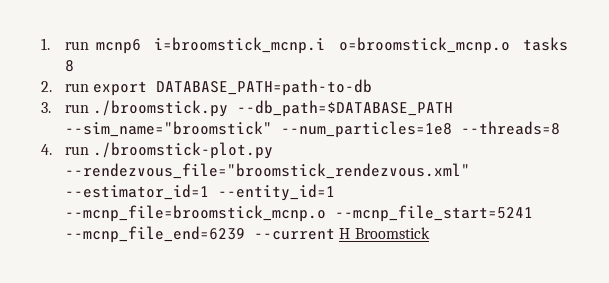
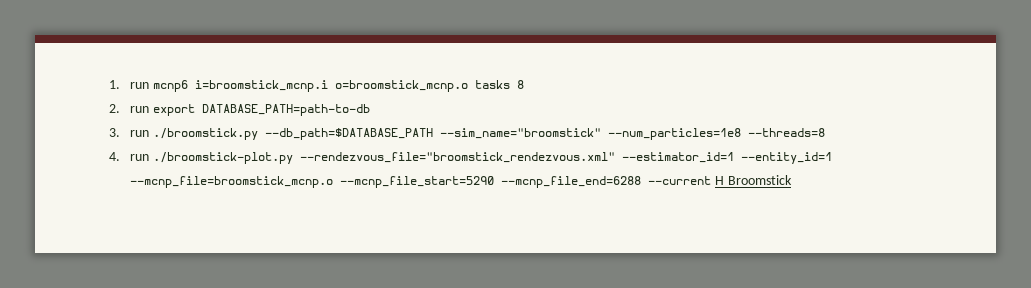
- 4. run ./broomstick-plot.py --rendezvous_file="broomstick_rendezvous.xml" --estimator_id=1 --entity_id=1 --mcnp_file=broomstick_mcnp.o --mcnp_file_start=5241 --mcnp_file_end=6239 --current H Broomstick
+ 4. run ./broomstick-plot.py --rendezvous_file="broomstick_rendezvous.xml" --estimator_id=1 --entity_id=1 --mcnp_file=broomstick_mcnp.o --mcnp_file_start=5290 --mcnp_file_end=6288 --current H Broomstick

